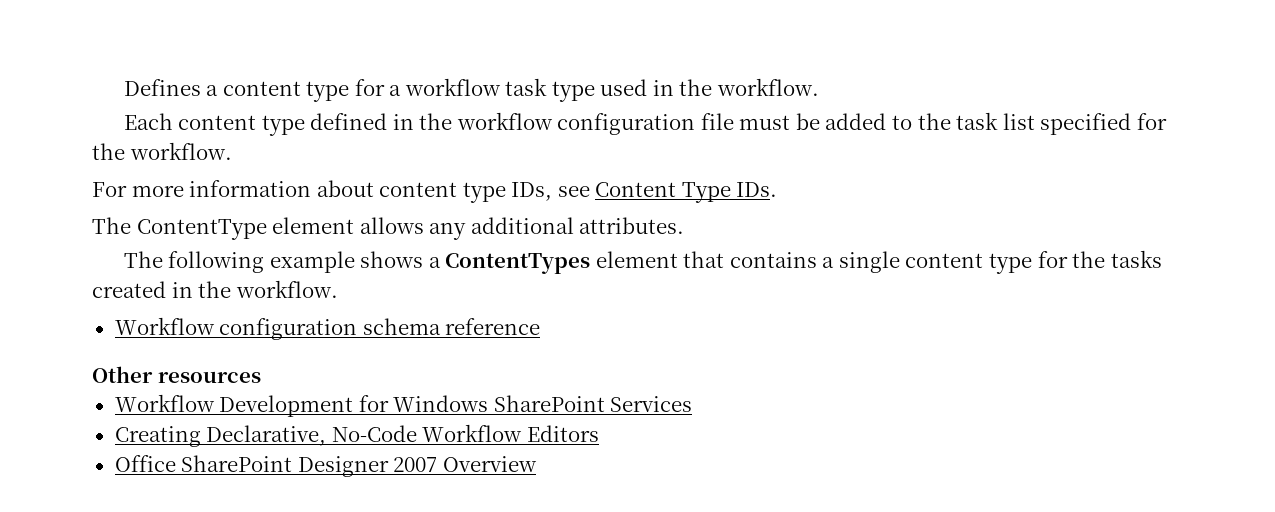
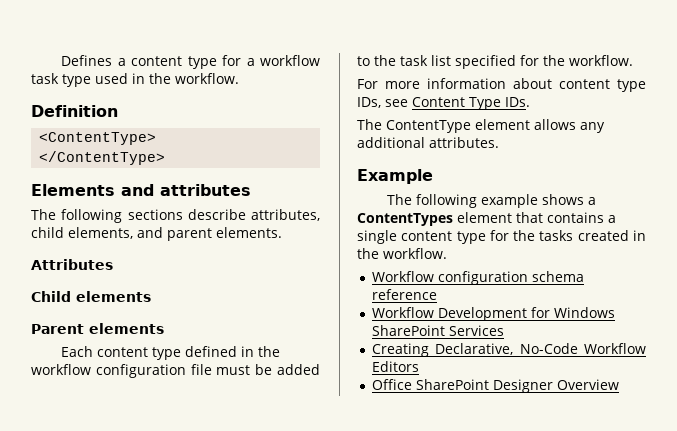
+ Definition
+ <ContentType>
+ </ContentType>
+ Elements and attributes
+ The following sections describe attributes, child elements, and parent elements.
+ Attributes
+ Child elements
+ Parent elements
+ Example
- Other resources
- Office SharePoint Designer 2007 Overview
+ Office SharePoint Designer Overview

